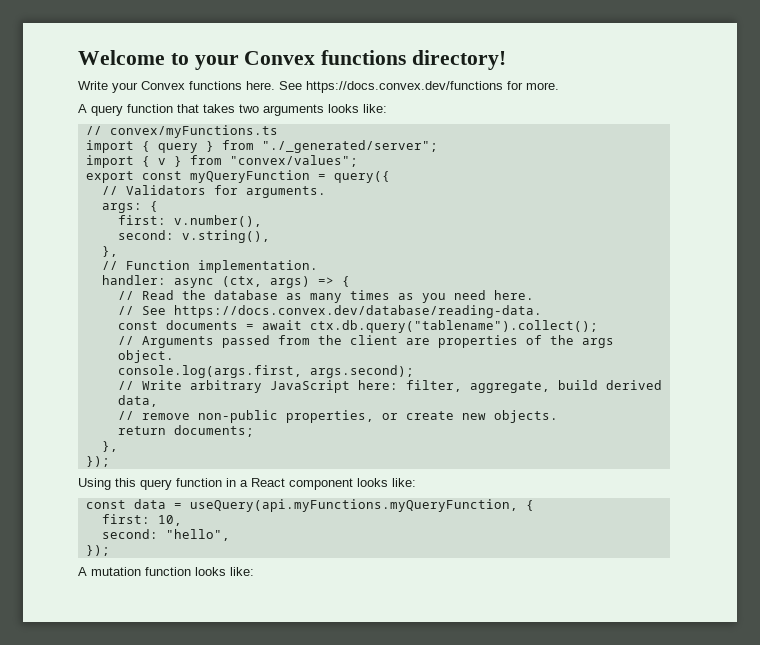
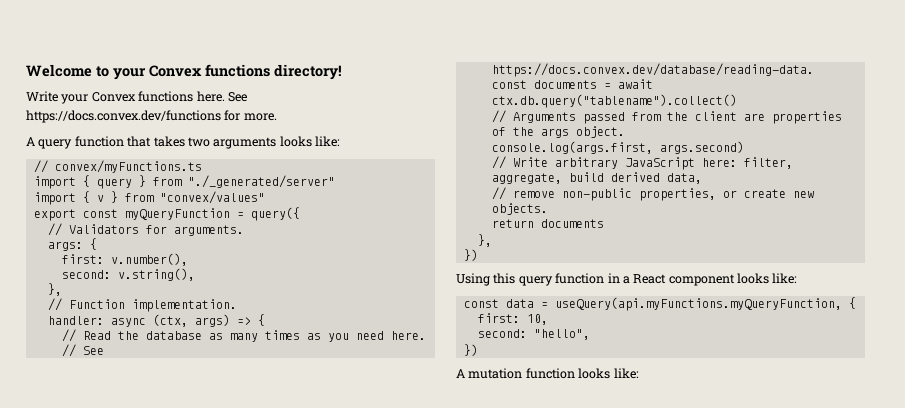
- import { query } from "./_generated/server";
+ import { query } from "./_generated/server"
- import { v } from "convex/values";
+ import { v } from "convex/values"
- const documents = await ctx.db.query("tablename").collect();
+ const documents = await ctx.db.query("tablename").collect()
- console.log(args.first, args.second);
+ console.log(args.first, args.second)
- return documents;
+ return documents
  },
- });
+ })
  second: "hello",
- });
+ })

